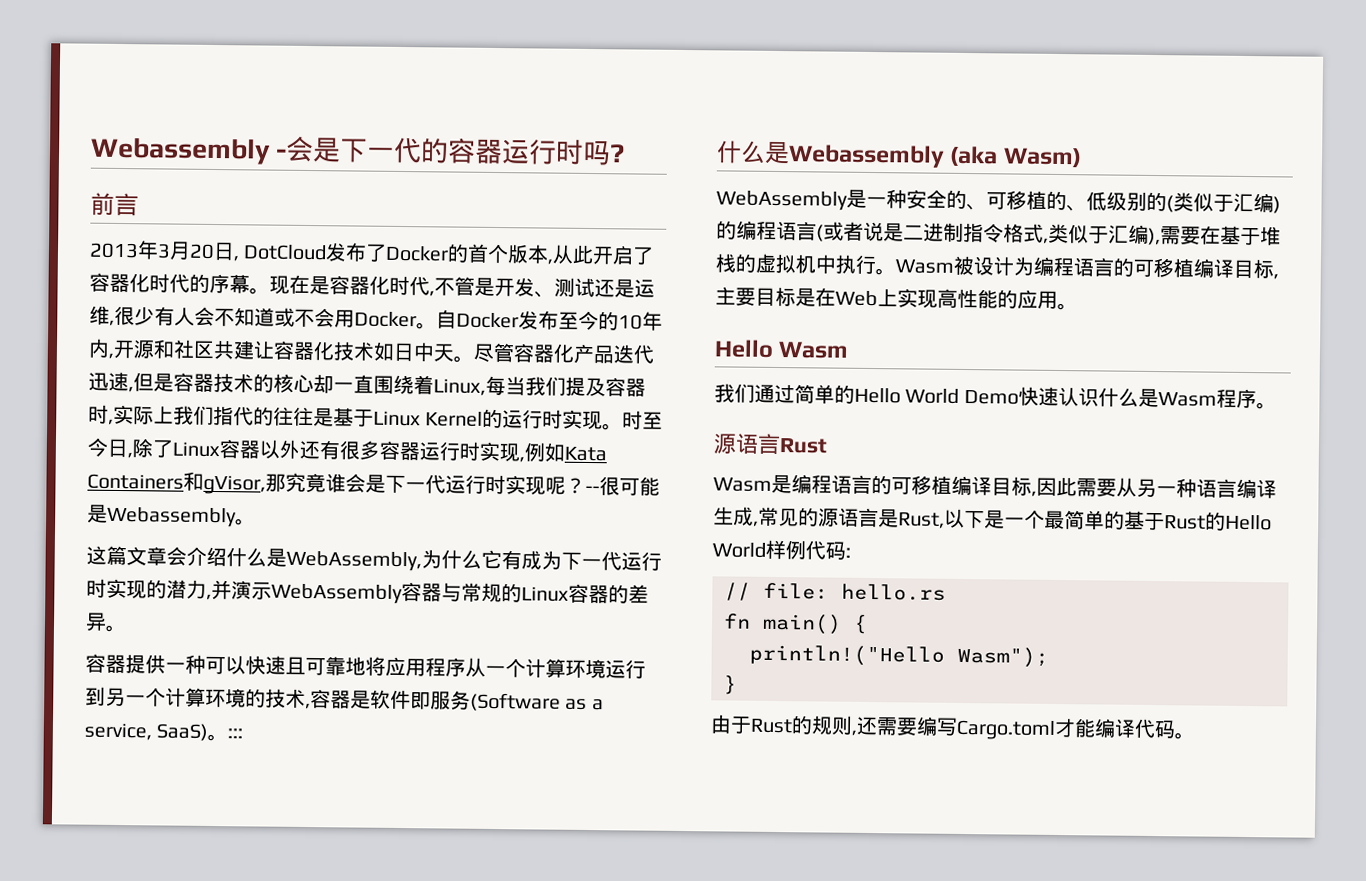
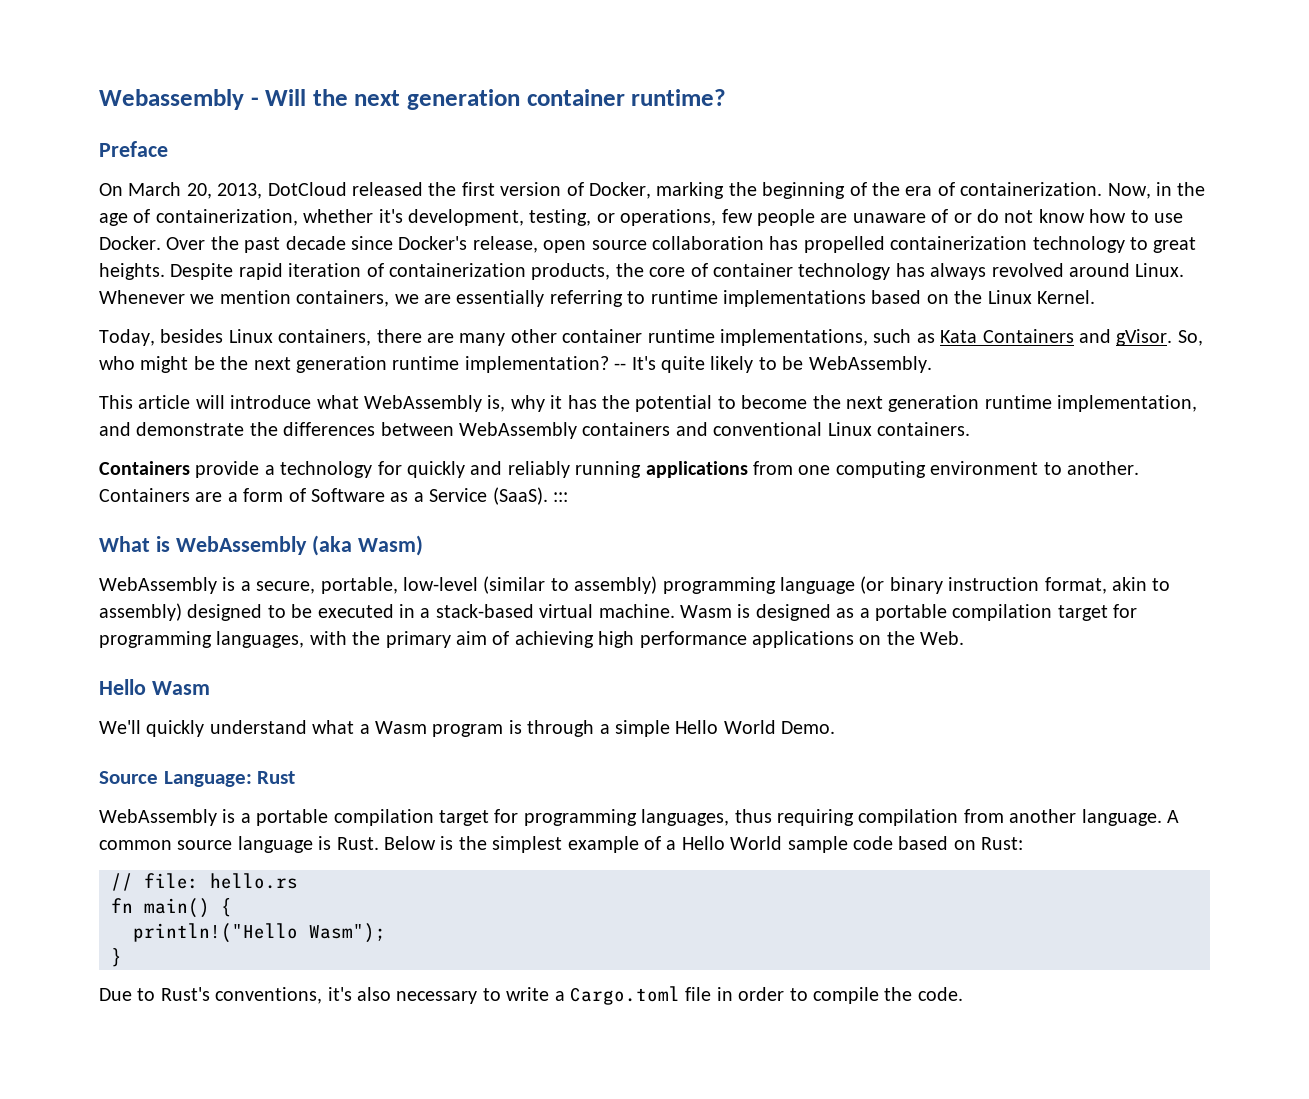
- Webassembly -会是下一代的容器运行时吗?
- 前言
- 2013年3月20日, DotCloud发布了Docker的首个版本,从此开启了容器化时代的序幕。现在是容器化时代,不管是开发、测试还是运维,很少有人会不知道或不会用Docker。自Docker发布至今的10年内,开源和社区共建让容器化技术如日中天。尽管容器化产品迭代迅速,但是容器技术的核心却一直围绕着Linux,每当我们提及容器时,实际上我们指代的往往是基于Linux Kernel的运行时实现。时至今日,除了Linux容器以外还有很多容器运行时实现,例如Kata Containers和gVisor,那究竟谁会是下一代运行时实现呢？--很可能是Webassembly。
- 这篇文章会介绍什么是WebAssembly,为什么它有成为下一代运行时实现的潜力,并演示WebAssembly容器与常规的Linux容器的差异。
- 容器提供一种可以快速且可靠地将应用程序从一个计算环境运行到另一个计算环境的技术,容器是软件即服务(Software as a service, SaaS)。:::
- 什么是Webassembly (aka Wasm)
- WebAssembly是一种安全的、可移植的、低级别的(类似于汇编)的编程语言(或者说是二进制指令格式,类似于汇编),需要在基于堆栈的虚拟机中执行。Wasm被设计为编程语言的可移植编译目标,主要目标是在Web上实现高性能的应用。
+ Webassembly - Will the next generation container runtime?
+ Preface
+ On March 20, 2013, DotCloud released the first version of Docker, marking the beginning of the era of containerization. Now, in the age of containerization, whether it's development, testing, or operations, few people are unaware of or do not know how to use Docker. Over the past decade since Docker's release, open source collaboration has propelled containerization technology to great heights. Despite rapid iteration of containerization products, the core of container technology has always revolved around Linux. Whenever we mention containers, we are essentially referring to runtime implementations based on the Linux Kernel.
+ Today, besides Linux containers, there are many other container runtime implementations, such as Kata Containers and gVisor. So, who might be the next generation runtime implementation? -- It's quite likely to be WebAssembly.
+ This article will introduce what WebAssembly is, why it has the potential to become the next generation runtime implementation, and demonstrate the differences between WebAssembly containers and conventional Linux containers.
+ Containers provide a technology for quickly and reliably running applications from one computing environment to another. Containers are a form of Software as a Service (SaaS). :::
+ What is WebAssembly (aka Wasm)
+ WebAssembly is a secure, portable, low-level (similar to assembly) programming language (or binary instruction format, akin to assembly) designed to be executed in a stack-based virtual machine. Wasm is designed as a portable compilation target for programming languages, with the primary aim of achieving high performance applications on the Web.
  Hello Wasm
- 我们通过简单的Hello World Demo快速认识什么是Wasm程序。
- 源语言Rust
- Wasm是编程语言的可移植编译目标,因此需要从另一种语言编译生成,常见的源语言是Rust,以下是一个最简单的基于Rust的Hello World样例代码:
+ We'll quickly understand what a Wasm program is through a simple Hello World Demo.
+ Source Language: Rust
+ WebAssembly is a portable compilation target for programming languages, thus requiring compilation from another language. A common source language is Rust. Below is the simplest example of a Hello World sample code based on Rust:
- 由于Rust的规则,还需要编写Cargo.toml才能编译代码。
+ Due to Rust's conventions, it's also necessary to write a Cargo.toml file in order to compile the code.

